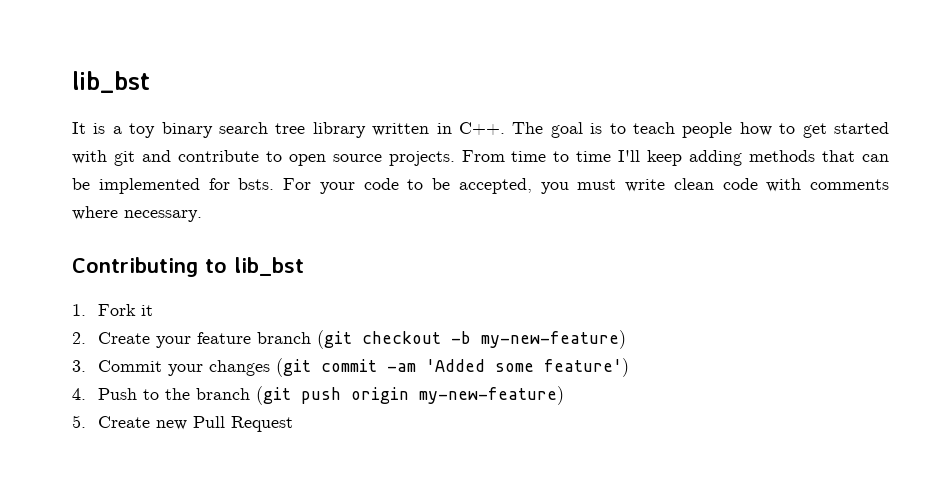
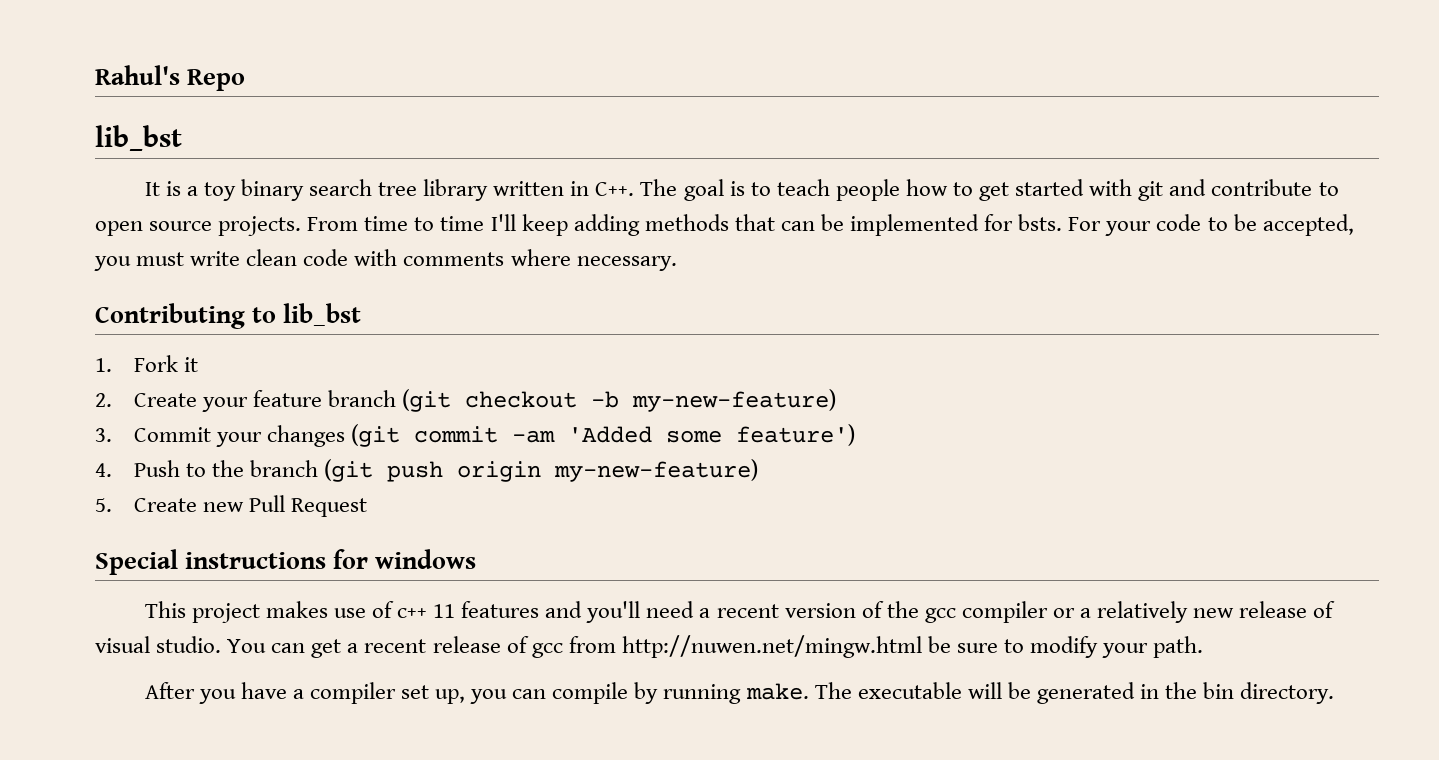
+ Rahul's Repo
+ Special instructions for windows
+ This project makes use of c++ 11 features and you'll need a recent version of the gcc compiler or a relatively new release of visual studio. You can get a recent release of gcc from http://nuwen.net/mingw.html be sure to modify your path.
+ After you have a compiler set up, you can compile by running make. The executable will be generated in the bin directory.

